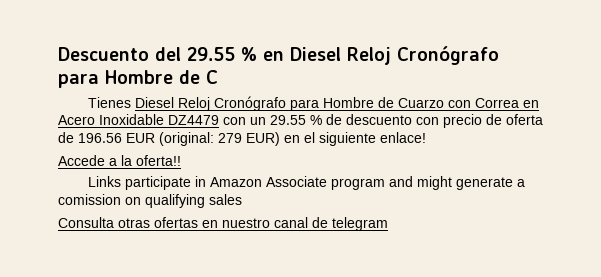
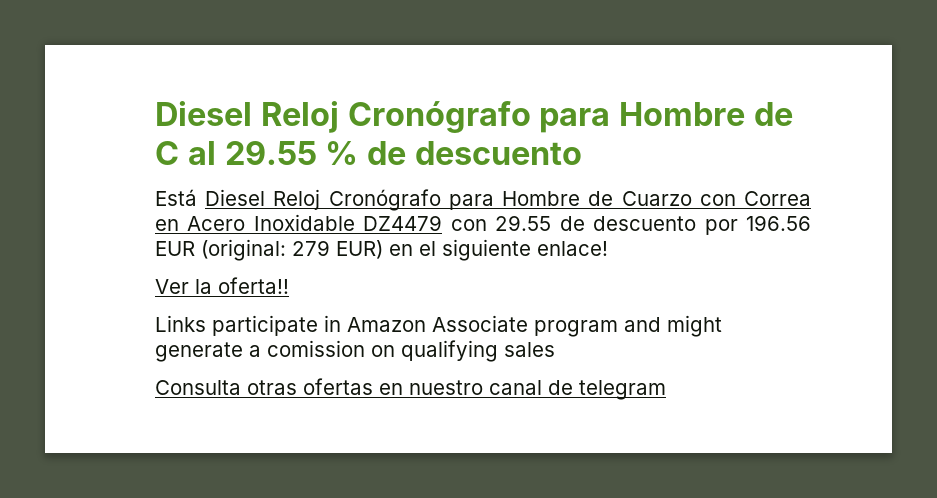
- Descuento del 29.55 % en Diesel Reloj Cronógrafo para Hombre de C
- Tienes Diesel Reloj Cronógrafo para Hombre de Cuarzo con Correa en Acero Inoxidable DZ4479 con un 29.55 % de descuento con precio de oferta de 196.56 EUR (original: 279 EUR) en el siguiente enlace!
+ Diesel Reloj Cronógrafo para Hombre de C al 29.55 % de descuento
+ Está Diesel Reloj Cronógrafo para Hombre de Cuarzo con Correa en Acero Inoxidable DZ4479 con 29.55 de descuento por 196.56 EUR (original: 279 EUR) en el siguiente enlace!
- Accede a la oferta!!
+ Ver la oferta!!

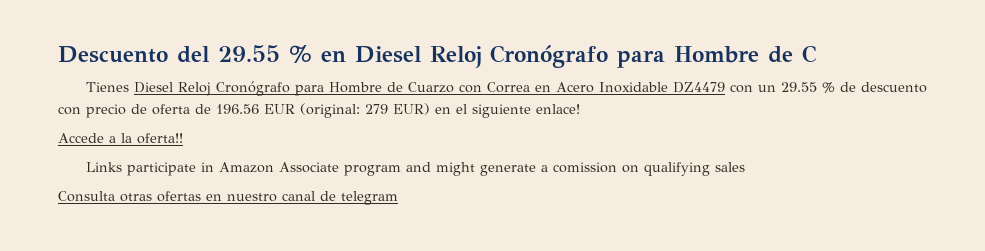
- Diesel Reloj Cronógrafo para Hombre de C al 29.55 % de descuento
- Está Diesel Reloj Cronógrafo para Hombre de Cuarzo con Correa en Acero Inoxidable DZ4479 con 29.55 de descuento por 196.56 EUR (original: 279 EUR) en el siguiente enlace!
+ Descuento del 29.55 % en Diesel Reloj Cronógrafo para Hombre de C
+ Tienes Diesel Reloj Cronógrafo para Hombre de Cuarzo con Correa en Acero Inoxidable DZ4479 con un 29.55 % de descuento con precio de oferta de 196.56 EUR (original: 279 EUR) en el siguiente enlace!
- Ver la oferta!!
+ Accede a la oferta!!

